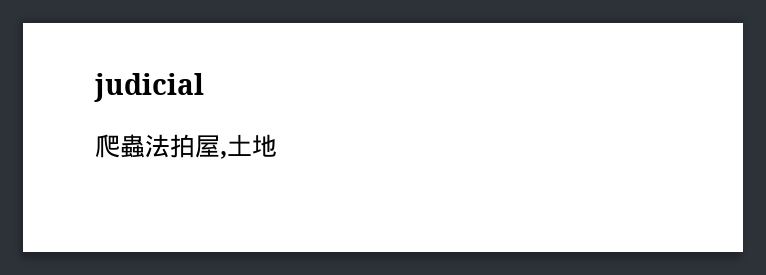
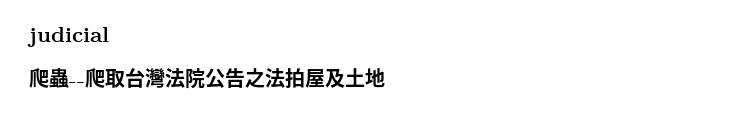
- 爬蟲法拍屋,土地
+ 爬蟲--爬取台灣法院公告之法拍屋及土地

